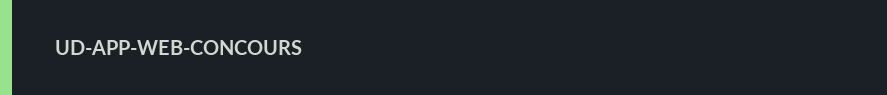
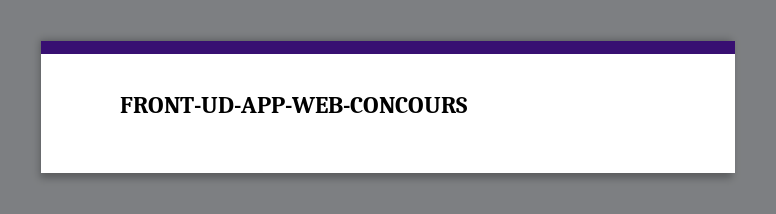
- UD-APP-WEB-CONCOURS
+ FRONT-UD-APP-WEB-CONCOURS

